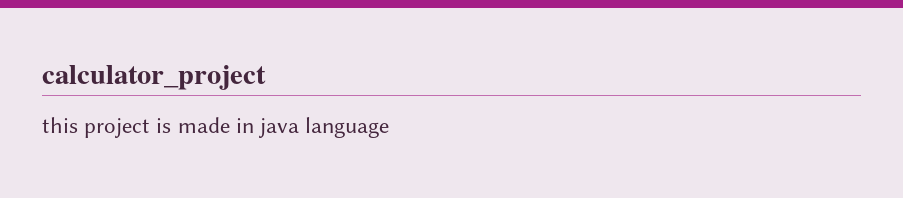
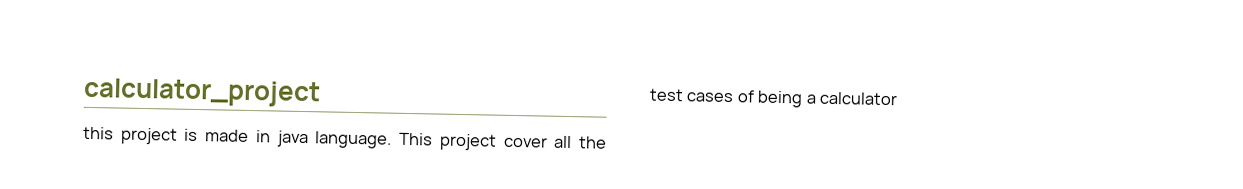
- this project is made in java language
+ this project is made in java language. This project cover all the test cases of being a calculator

